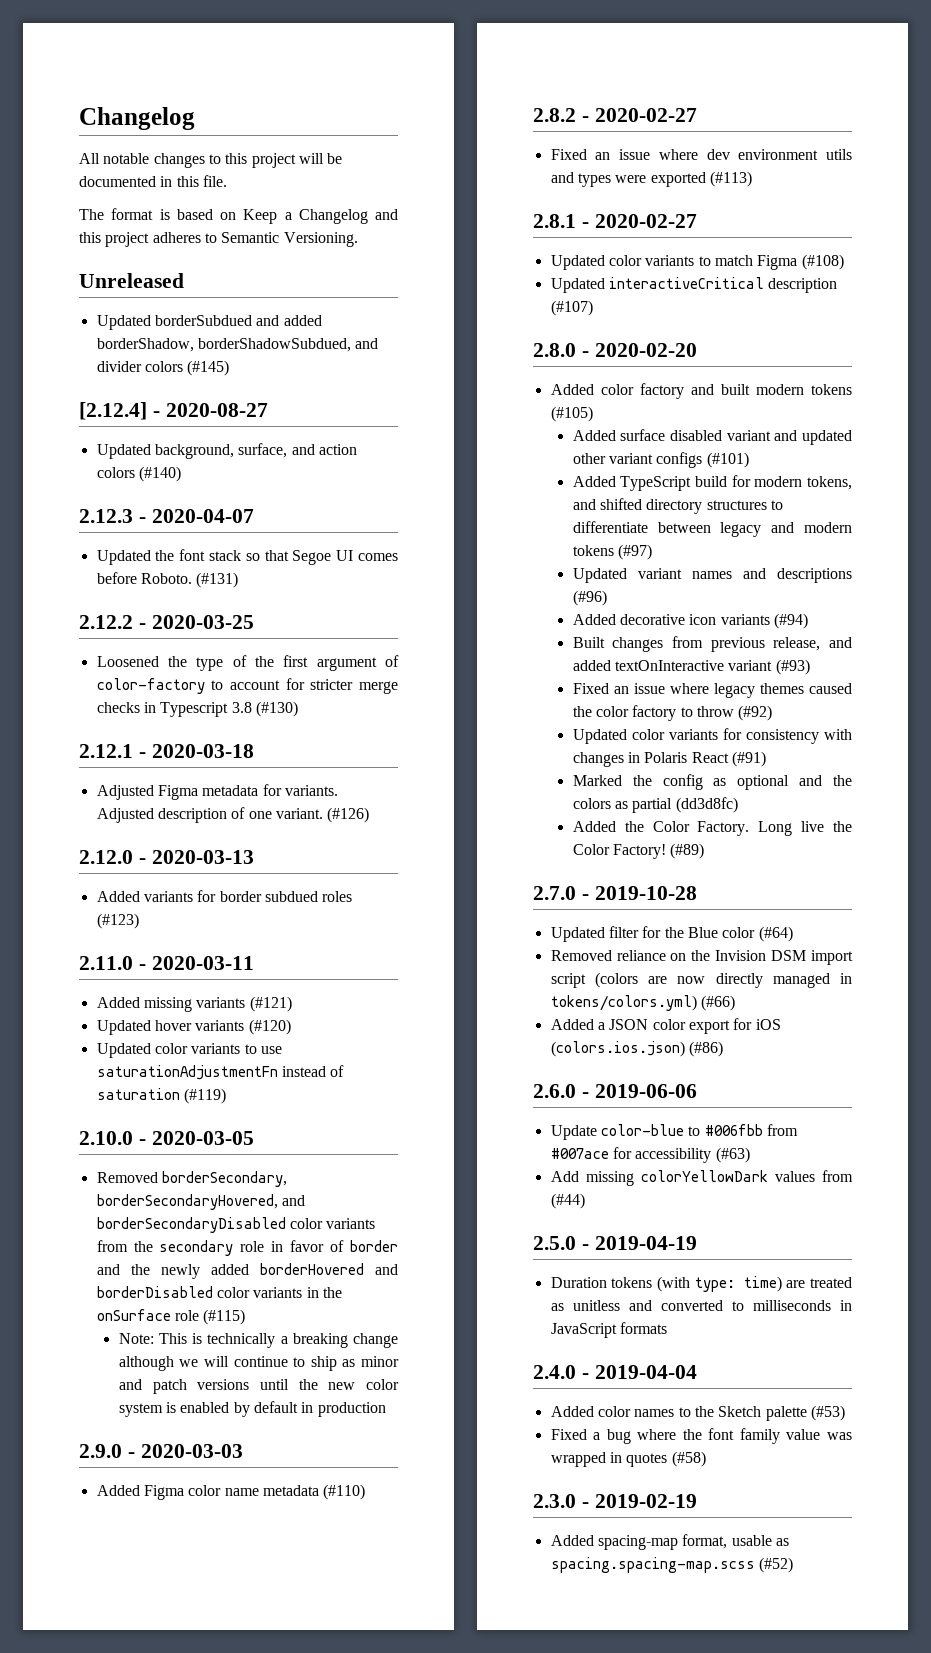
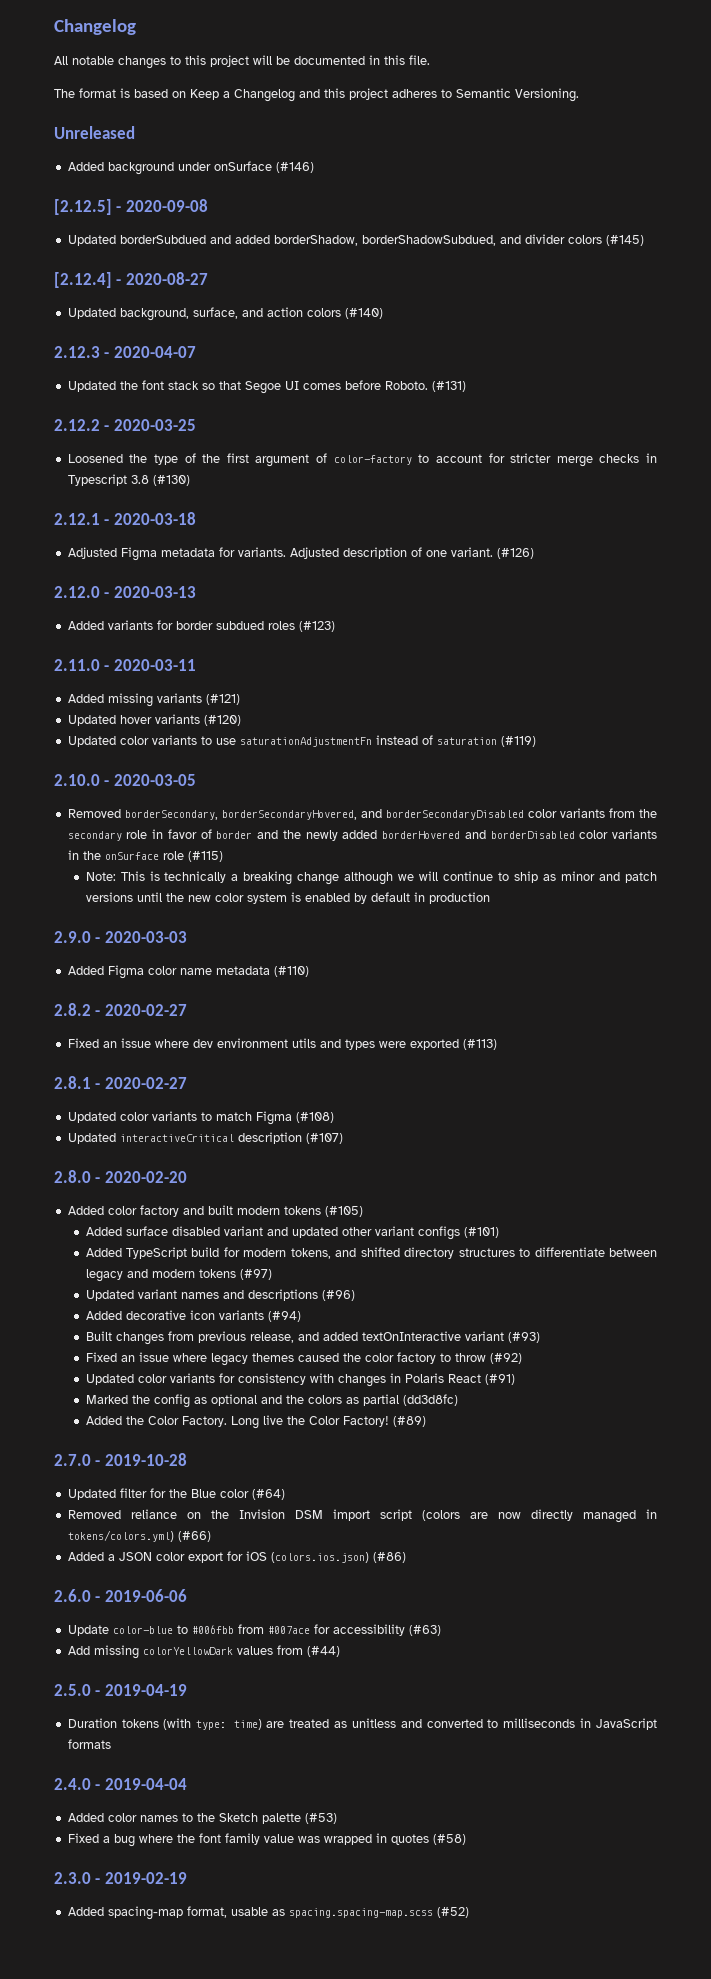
+ Added background under onSurface (#146)
+ [2.12.5] - 2020-09-08

